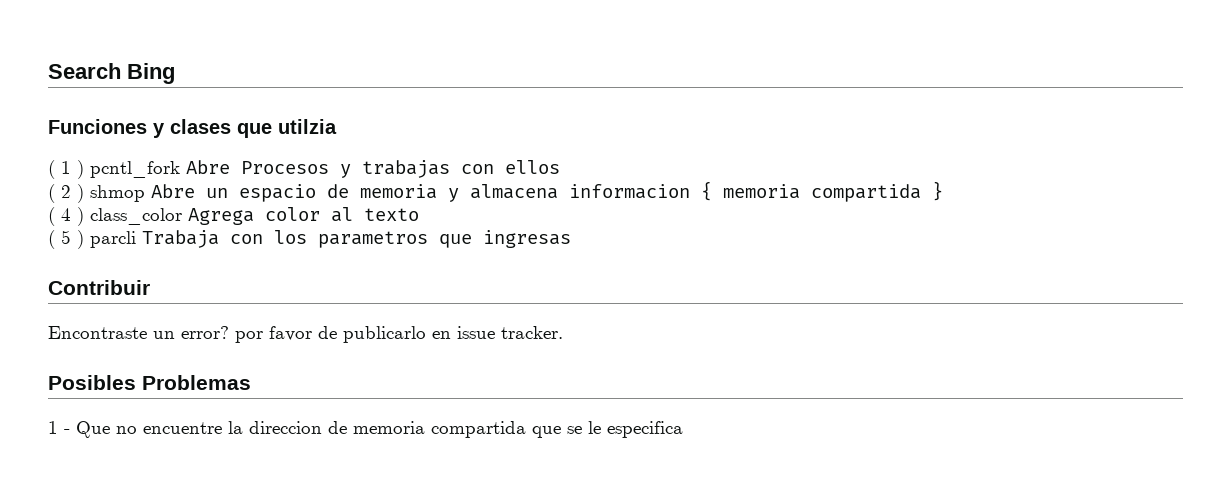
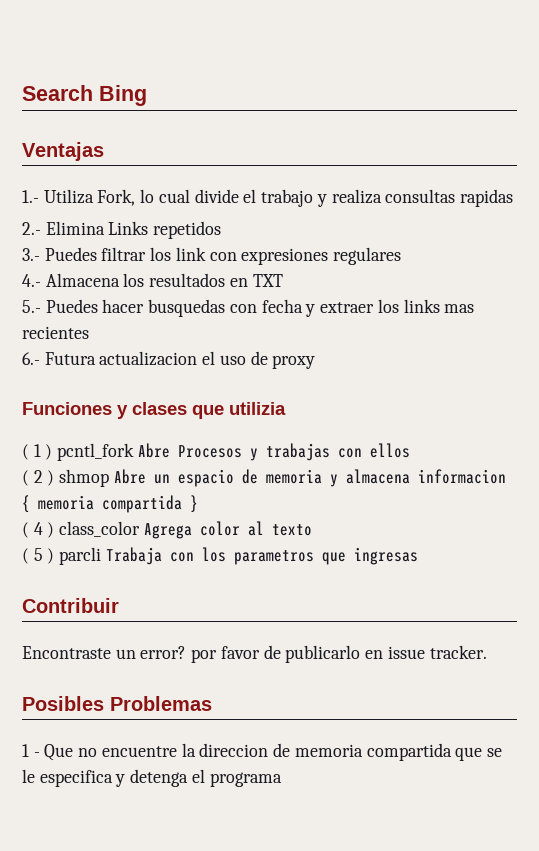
+ Ventajas
+ 1.- Utiliza Fork, lo cual divide el trabajo y realiza consultas rapidas
+ 2.- Elimina Links repetidos
+ 3.- Puedes filtrar los link con expresiones regulares
+ 4.- Almacena los resultados en TXT
+ 5.- Puedes hacer busquedas con fecha y extraer los links mas recientes
+ 6.- Futura actualizacion el uso de proxy
- Funciones y clases que utilzia
+ Funciones y clases que utilizia
- 1 - Que no encuentre la direccion de memoria compartida que se le especifica
+ 1 - Que no encuentre la direccion de memoria compartida que se le especifica y detenga el programa

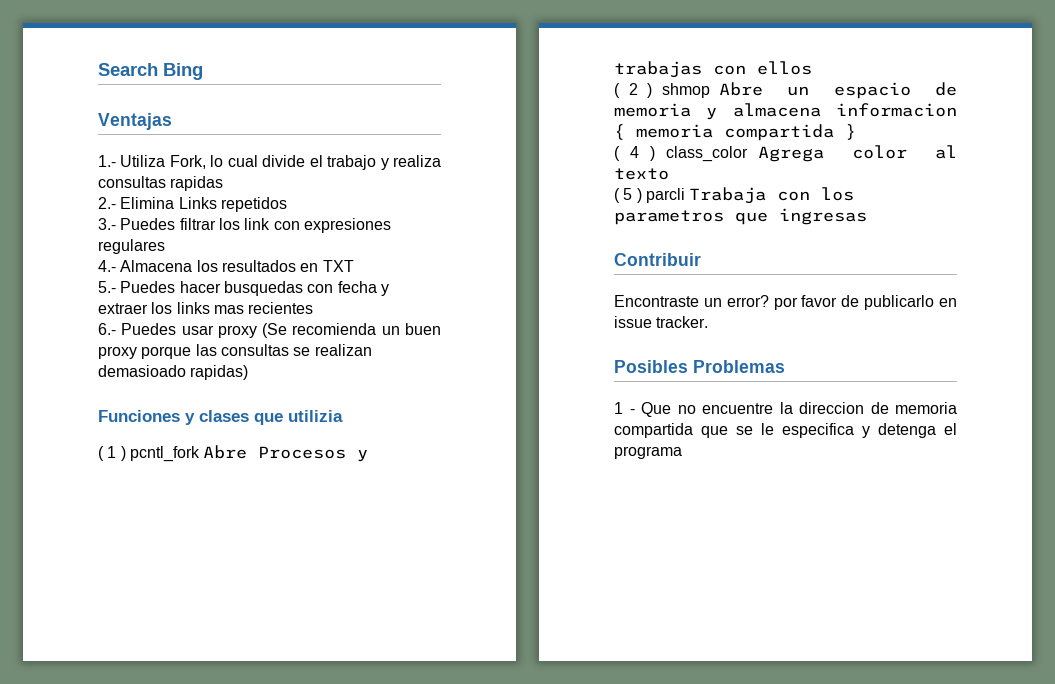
- 6.- Futura actualizacion el uso de proxy
+ 6.- Puedes usar proxy (Se recomienda un buen proxy porque las consultas se realizan demasioado rapidas)

